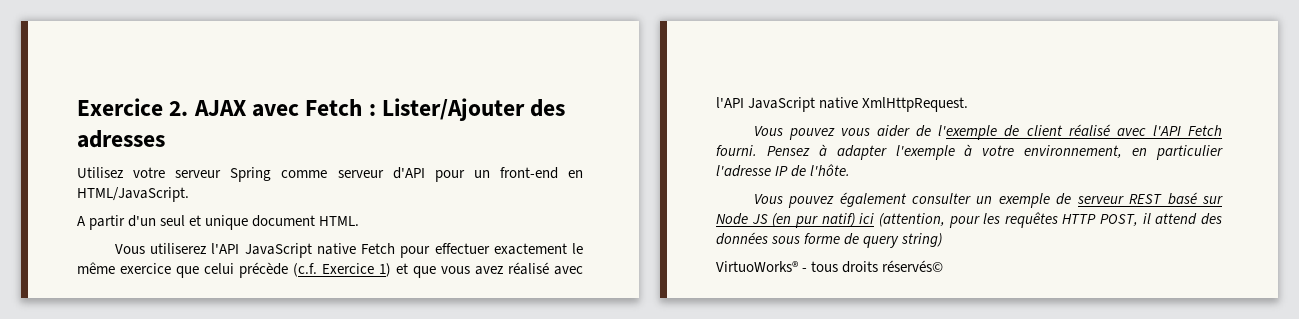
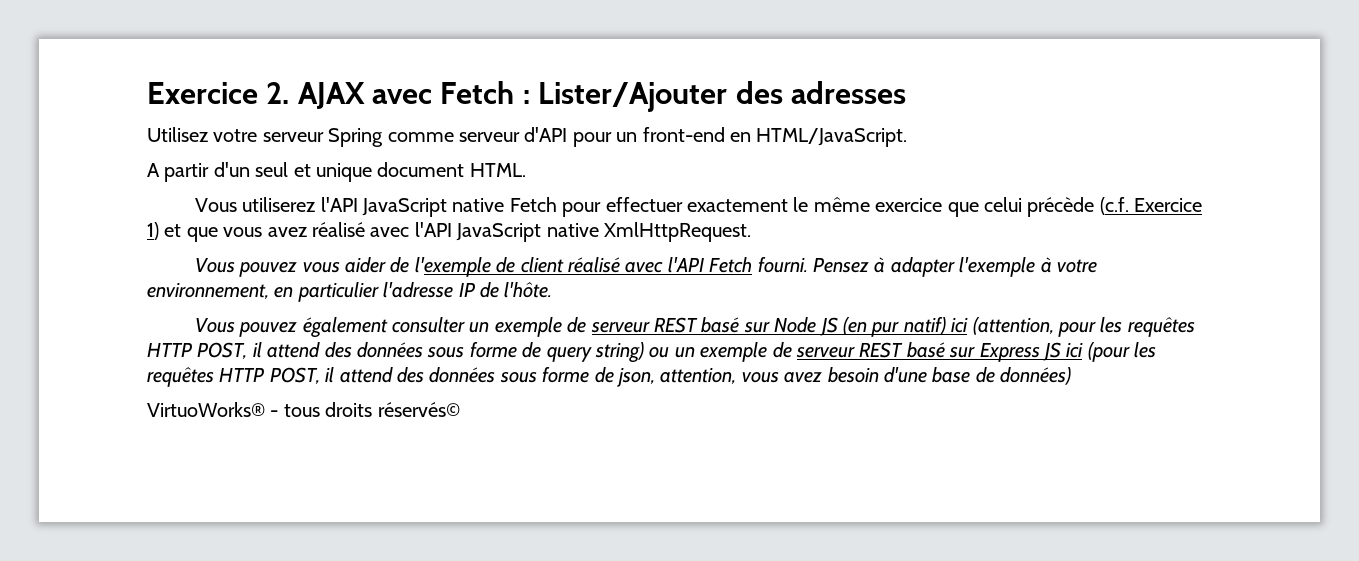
- Vous pouvez également consulter un exemple de serveur REST basé sur Node JS (en pur natif) ici (attention, pour les requêtes HTTP POST, il attend des données sous forme de query string)
+ Vous pouvez également consulter un exemple de serveur REST basé sur Node JS (en pur natif) ici (attention, pour les requêtes HTTP POST, il attend des données sous forme de query string) ou un exemple de serveur REST basé sur Express JS ici (pour les requêtes HTTP POST, il attend des données sous forme de json, attention, vous avez besoin d'une base de données)

